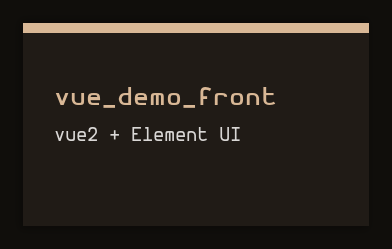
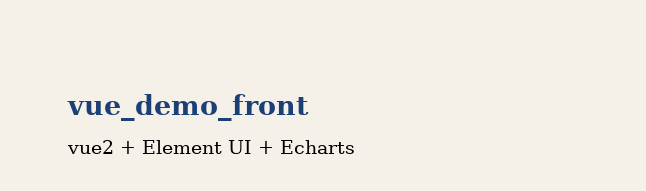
- vue2 + Element UI
+ vue2 + Element UI + Echarts

